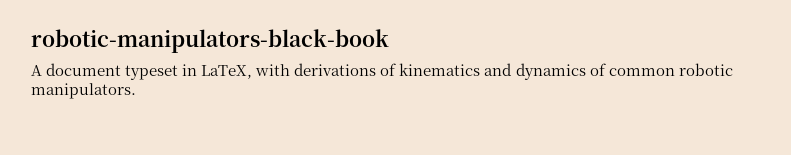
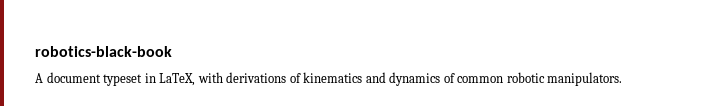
- robotic-manipulators-black-book
+ robotics-black-book

